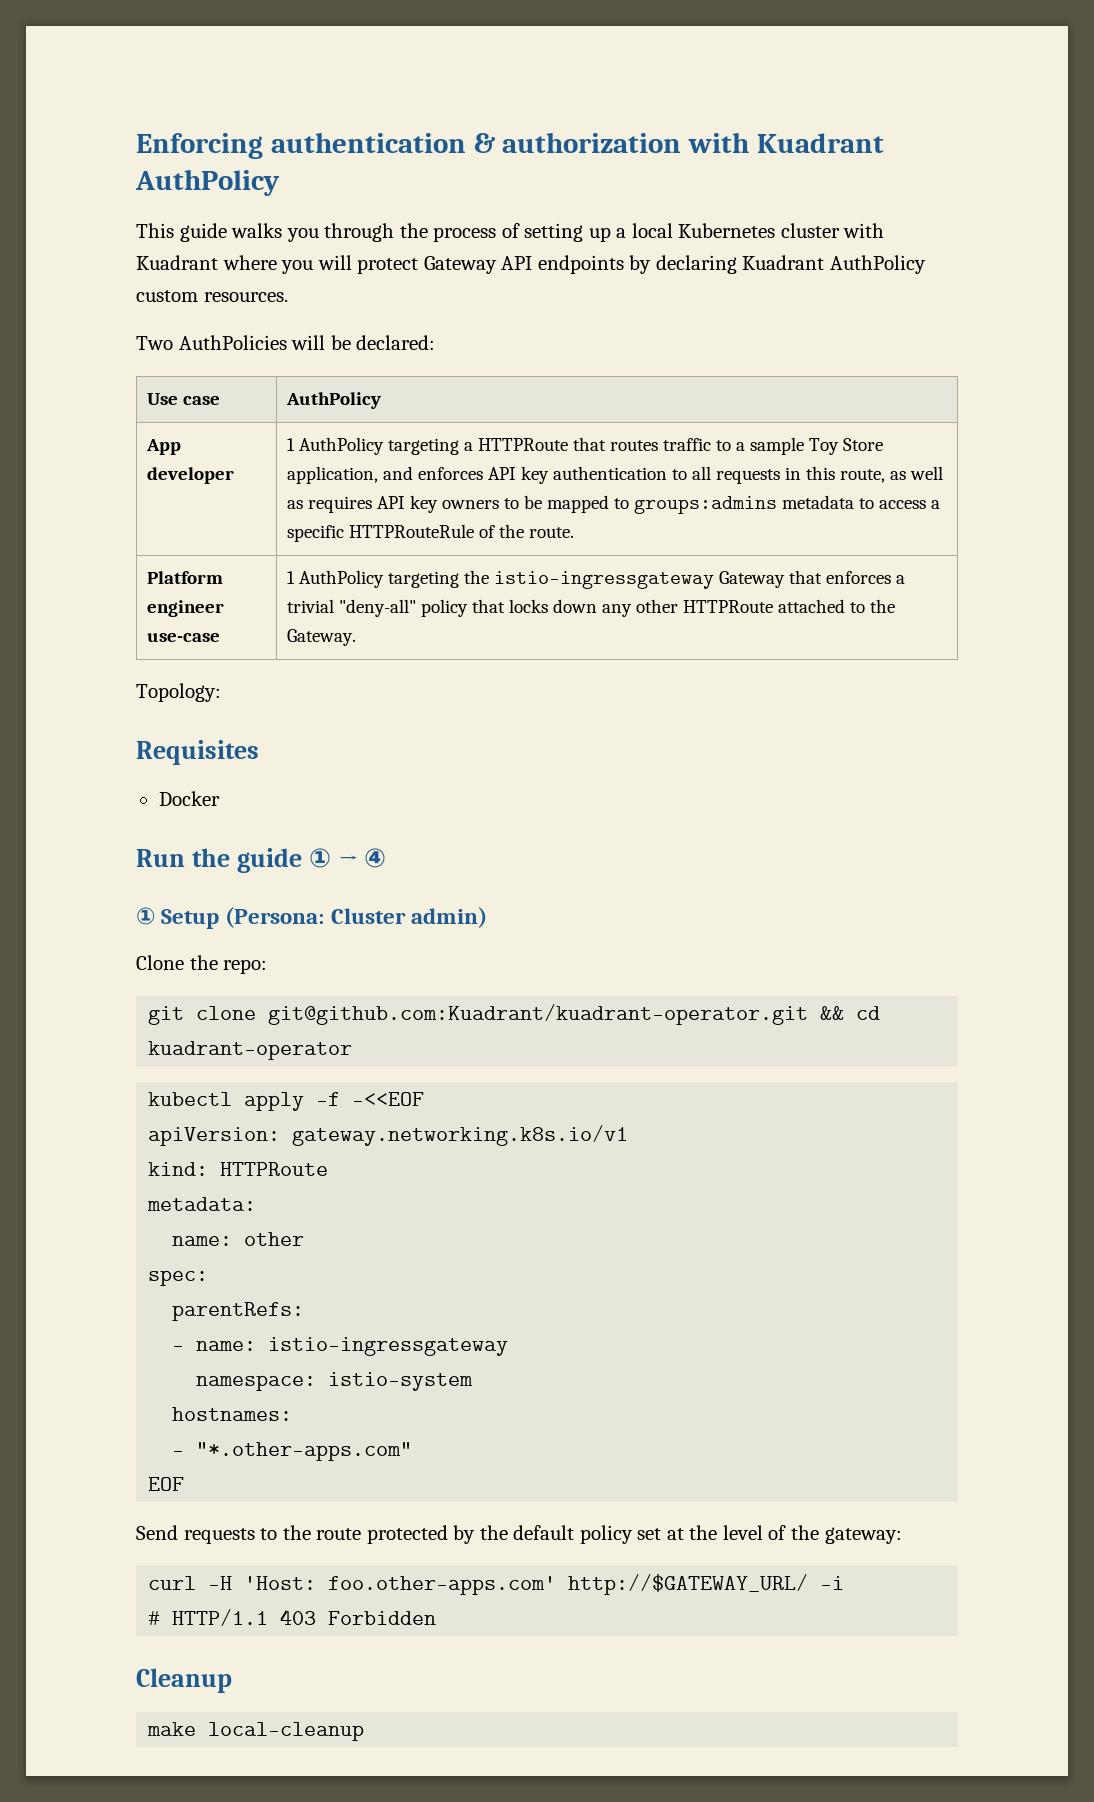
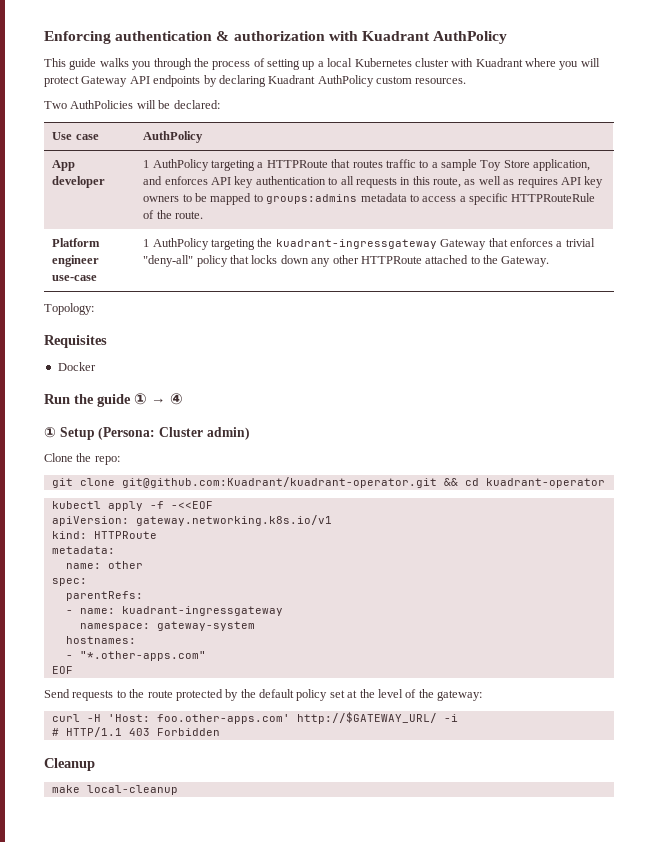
- Platform engineer use-case | 1 AuthPolicy targeting the istio-ingressgateway Gateway that enforces a trivial "deny-all" policy that locks down any other HTTPRoute attached to the Gateway.
+ Platform engineer use-case | 1 AuthPolicy targeting the kuadrant-ingressgateway Gateway that enforces a trivial "deny-all" policy that locks down any other HTTPRoute attached to the Gateway.
- - name: istio-ingressgateway
+ - name: kuadrant-ingressgateway
- namespace: istio-system
+ namespace: gateway-system

